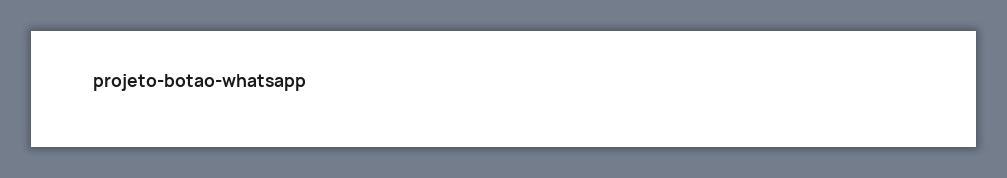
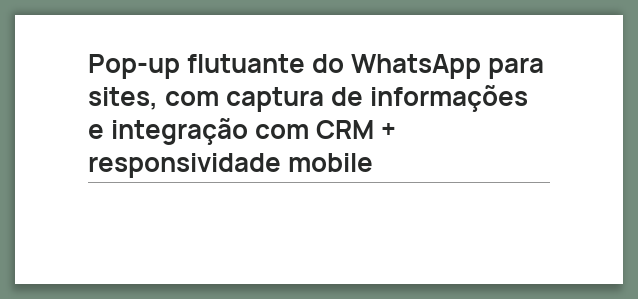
- projeto-botao-whatsapp
+ Pop-up flutuante do WhatsApp para sites, com captura de informações e integração com CRM + responsividade mobile

